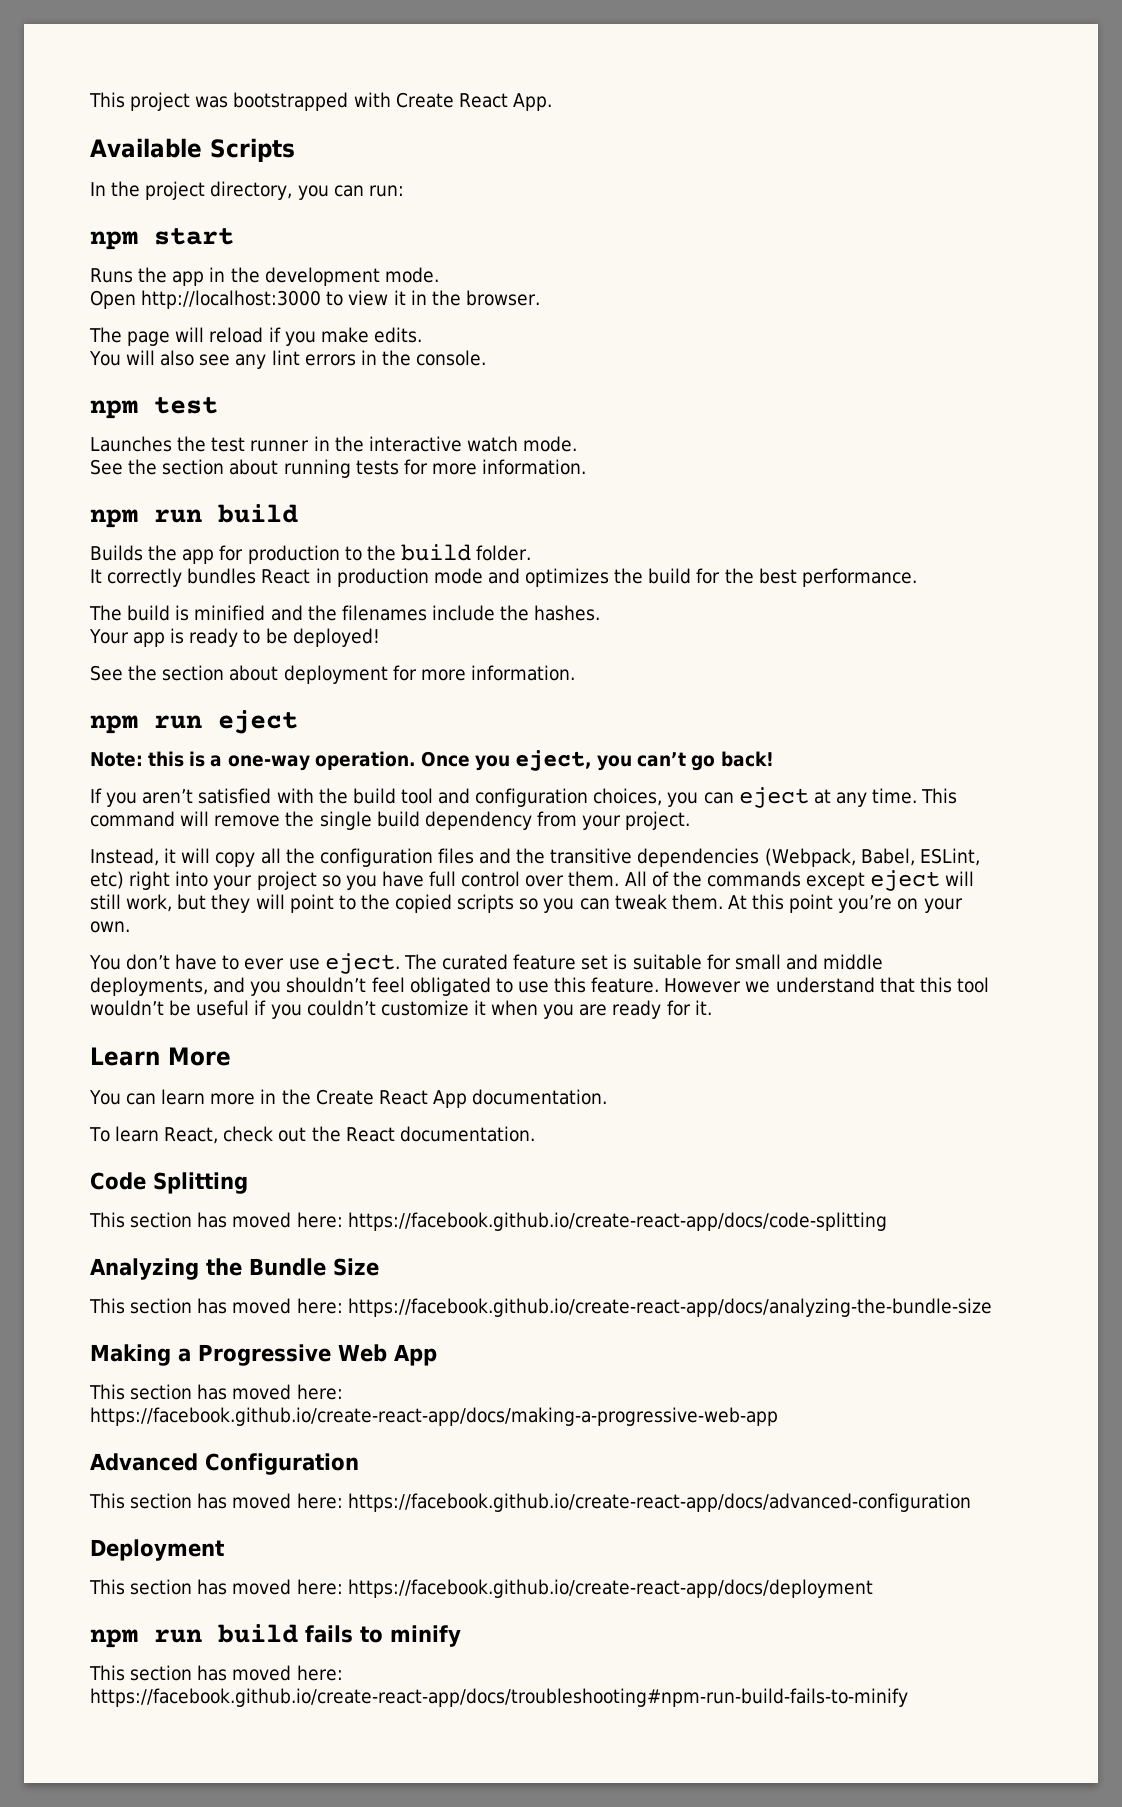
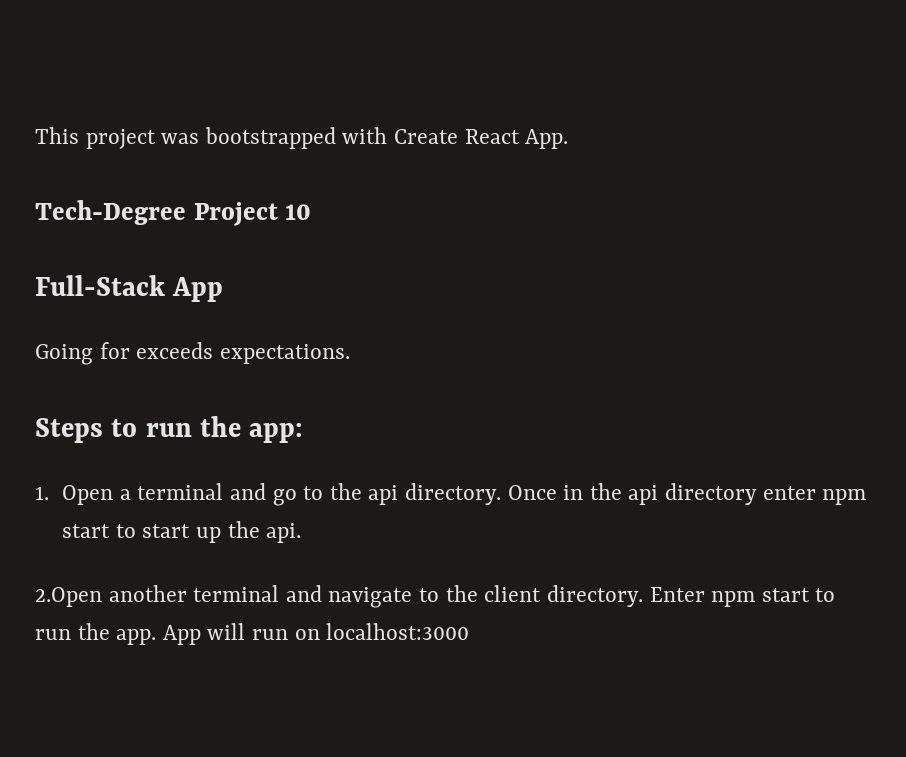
- Available Scripts
- In the project directory, you can run:
- npm start
- Runs the app in the development mode.
- Open http://localhost:3000 to view it in the browser.
- The page will reload if you make edits.
- You will also see any lint errors in the console.
- npm test
- Launches the test runner in the interactive watch mode.
- See the section about running tests for more information.
- npm run build
- Builds the app for production to the build folder.
- It correctly bundles React in production mode and optimizes the build for the best performance.
- The build is minified and the filenames include the hashes.
- Your app is ready to be deployed!
- See the section about deployment for more information.
- npm run eject
- Note: this is a one-way operation. Once you eject, you can’t go back!
- If you aren’t satisfied with the build tool and configuration choices, you can eject at any time. This command will remove the single build dependency from your project.
- Instead, it will copy all the configuration files and the transitive dependencies (Webpack, Babel, ESLint, etc) right into your project so you have full control over them. All of the commands except eject will still work, but they will point to the copied scripts so you can tweak them. At this point you’re on your own.
- You don’t have to ever use eject. The curated feature set is suitable for small and middle deployments, and you shouldn’t feel obligated to use this feature. However we understand that this tool wouldn’t be useful if you couldn’t customize it when you are ready for it.
- Learn More
- You can learn more in the Create React App documentation.
- To learn React, check out the React documentation.
- Code Splitting
- This section has moved here: https://facebook.github.io/create-react-app/docs/code-splitting
- Analyzing the Bundle Size
- This section has moved here: https://facebook.github.io/create-react-app/docs/analyzing-the-bundle-size
- Making a Progressive Web App
- This section has moved here: https://facebook.github.io/create-react-app/docs/making-a-progressive-web-app
- Advanced Configuration
- This section has moved here: https://facebook.github.io/create-react-app/docs/advanced-configuration
- Deployment
- This section has moved here: https://facebook.github.io/create-react-app/docs/deployment
- npm run build fails to minify
- This section has moved here: https://facebook.github.io/create-react-app/docs/troubleshooting#npm-run-build-fails-to-minify
+ Tech-Degree Project 10
+ Full-Stack App
+ Going for exceeds expectations.
+ Steps to run the app:
+ 1. Open a terminal and go to the api directory. Once in the api directory enter npm start to start up the api.
+ 2.Open another terminal and navigate to the client directory. Enter npm start to run the app. App will run on localhost:3000

